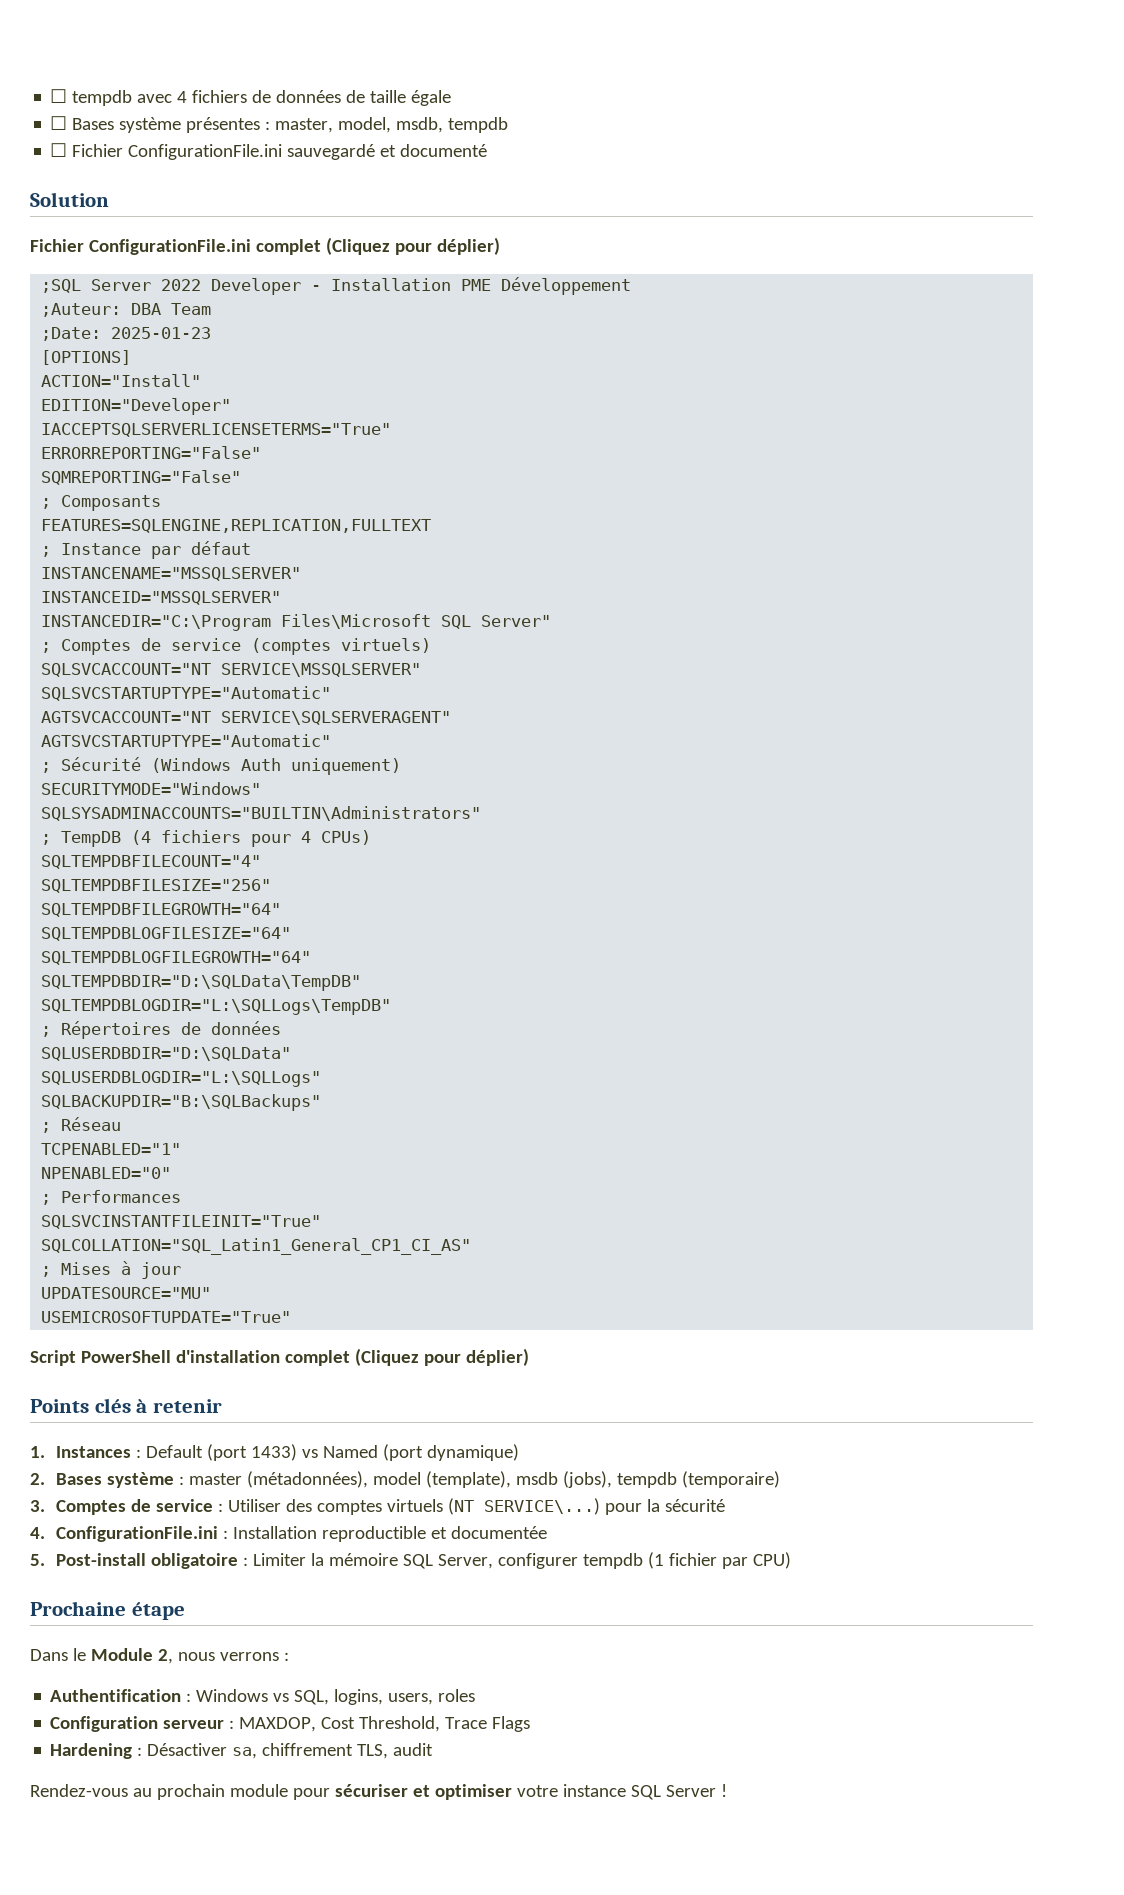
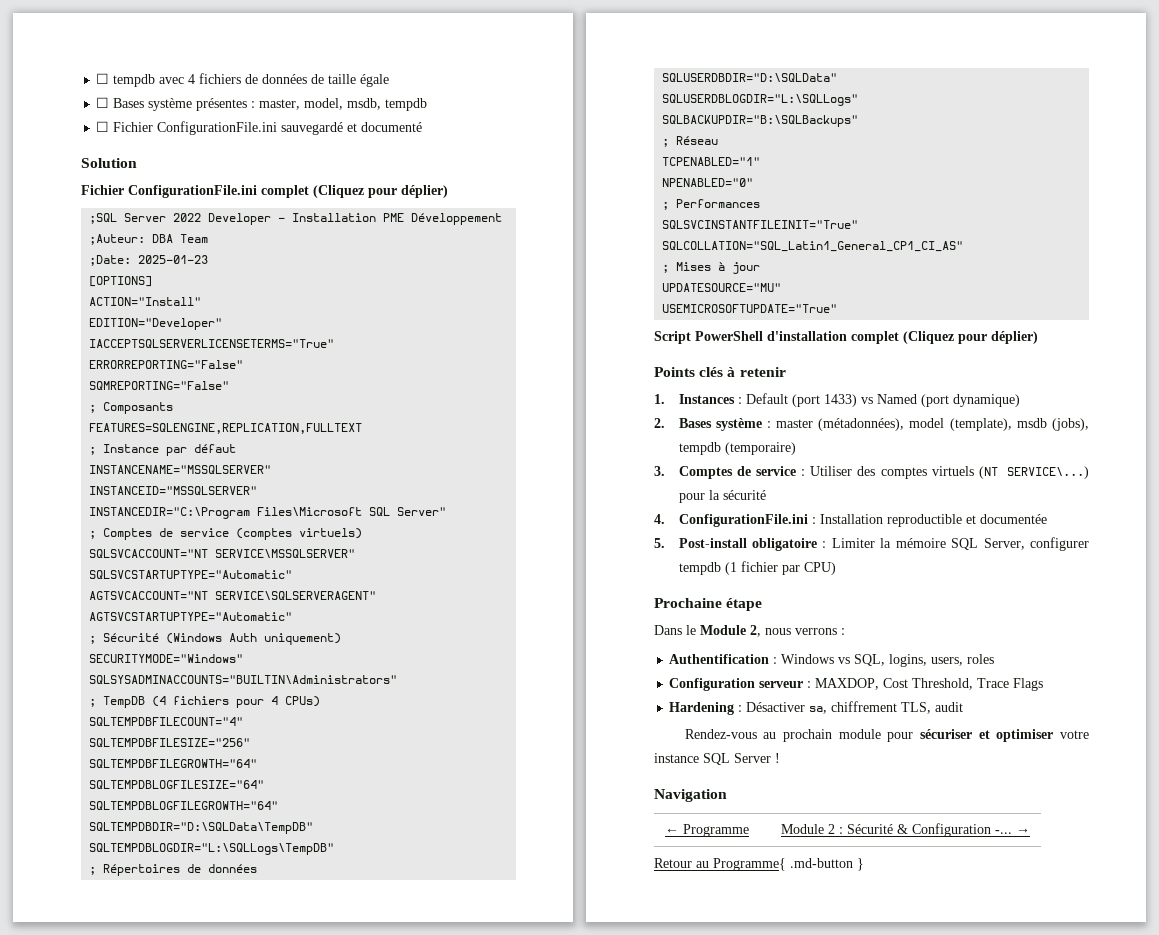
+ Navigation
+ ← Programme | Module 2 : Sécurité & Configuration -... →
+ Retour au Programme{ .md-button }

